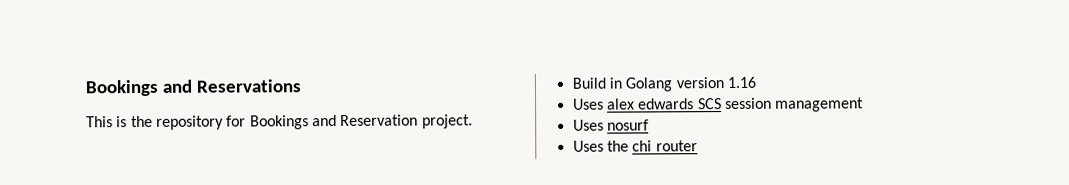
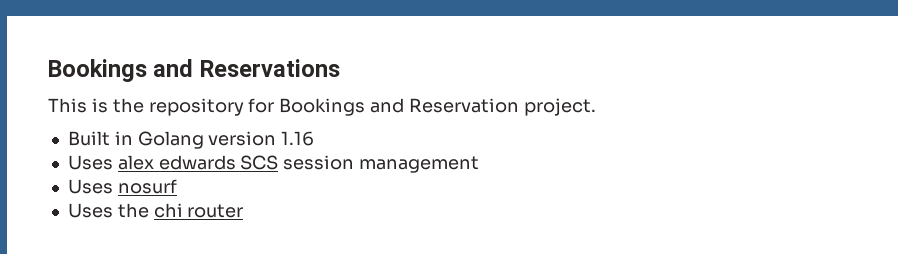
- Build in Golang version 1.16
+ Built in Golang version 1.16

